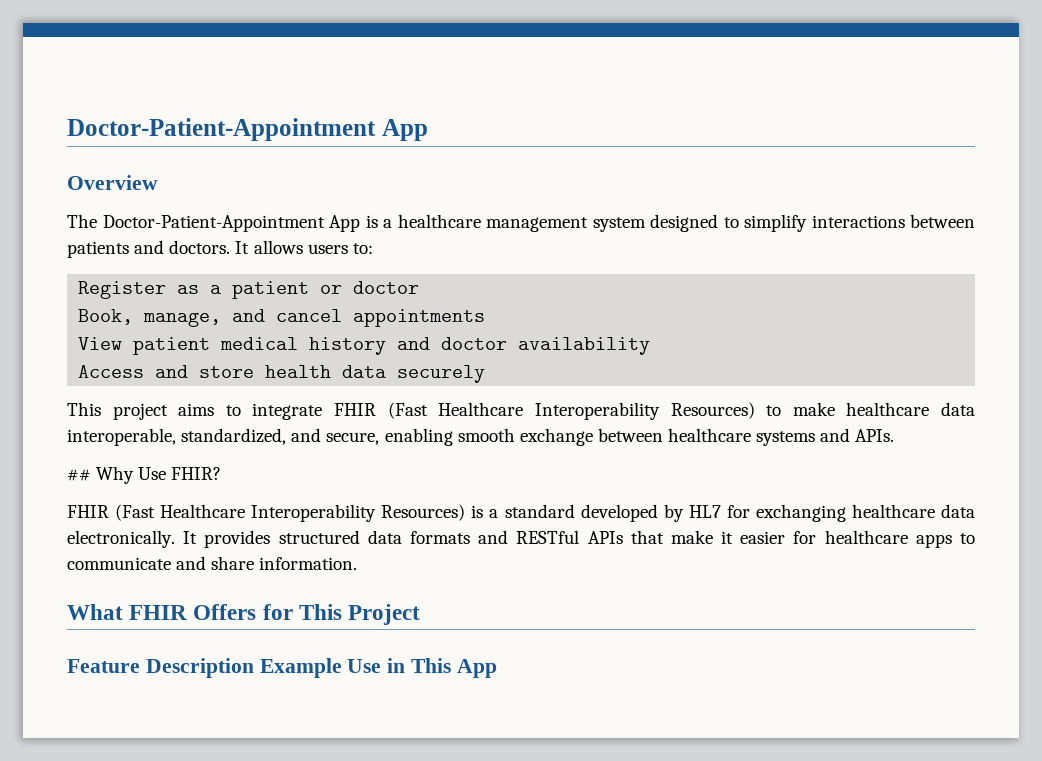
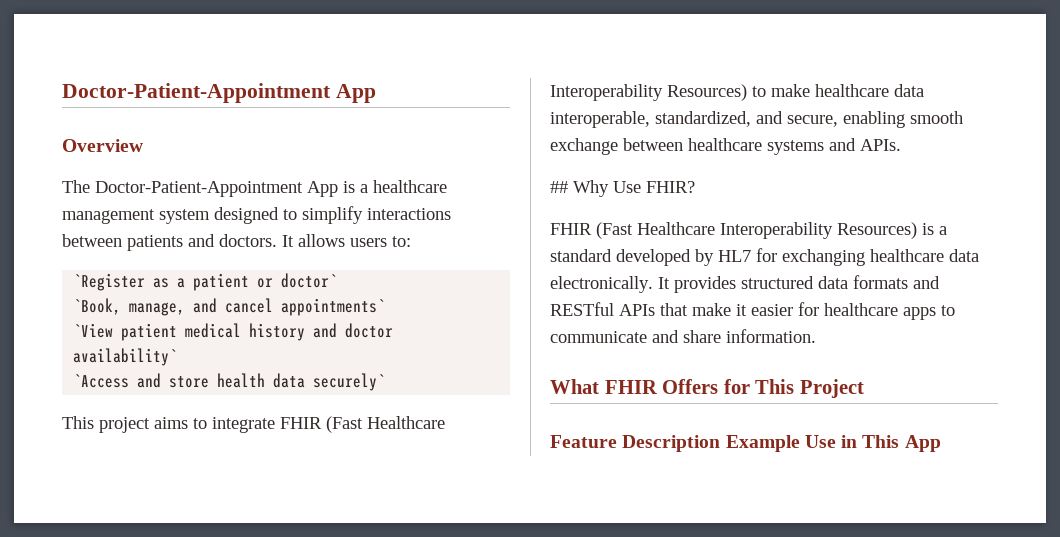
- Register as a patient or doctor
- Book, manage, and cancel appointments
- View patient medical history and doctor availability
- Access and store health data securely
+ `Register as a patient or doctor`
+ `Book, manage, and cancel appointments`
+ `View patient medical history and doctor availability`
+ `Access and store health data securely`

